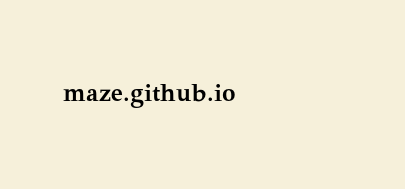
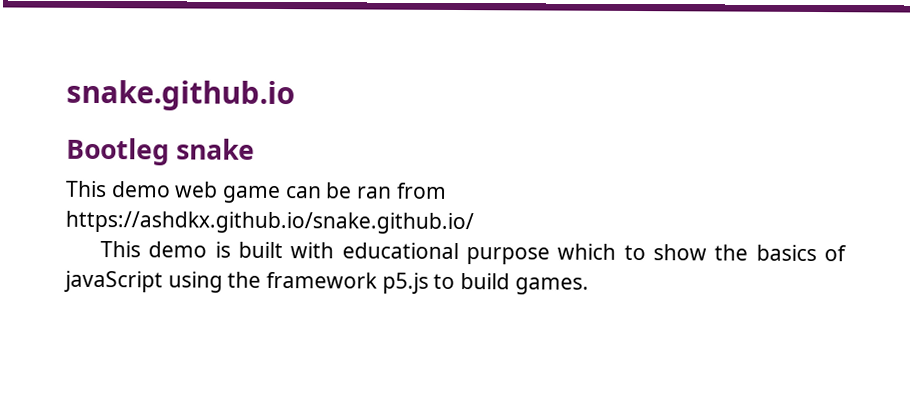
- maze.github.io
+ snake.github.io
+ Bootleg snake
+ This demo web game can be ran from https://ashdkx.github.io/snake.github.io/
+ This demo is built with educational purpose which to show the basics of javaScript using the framework p5.js to build games.

